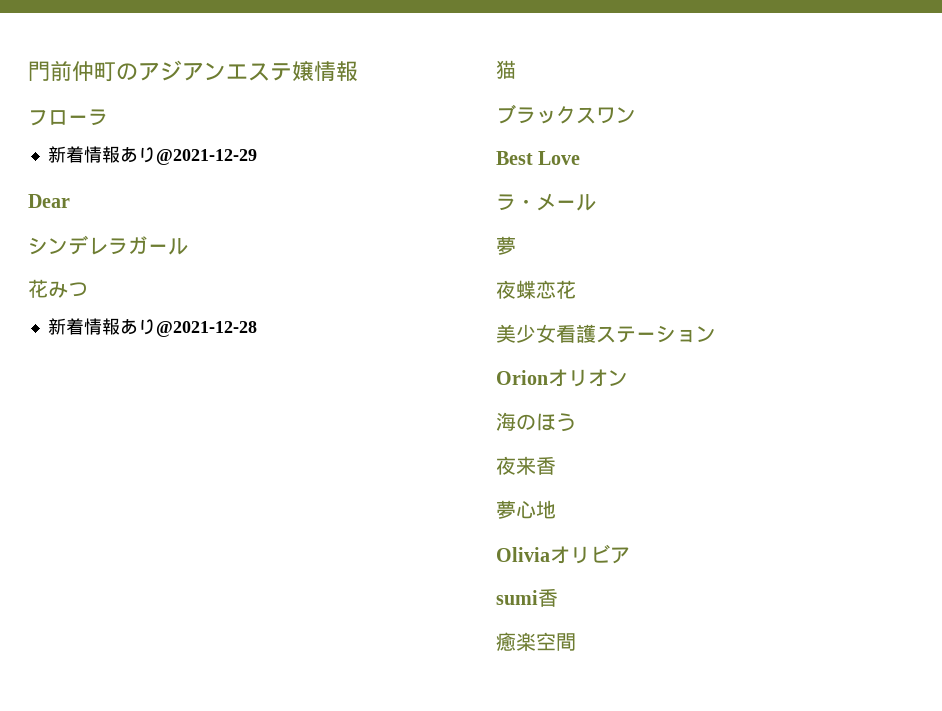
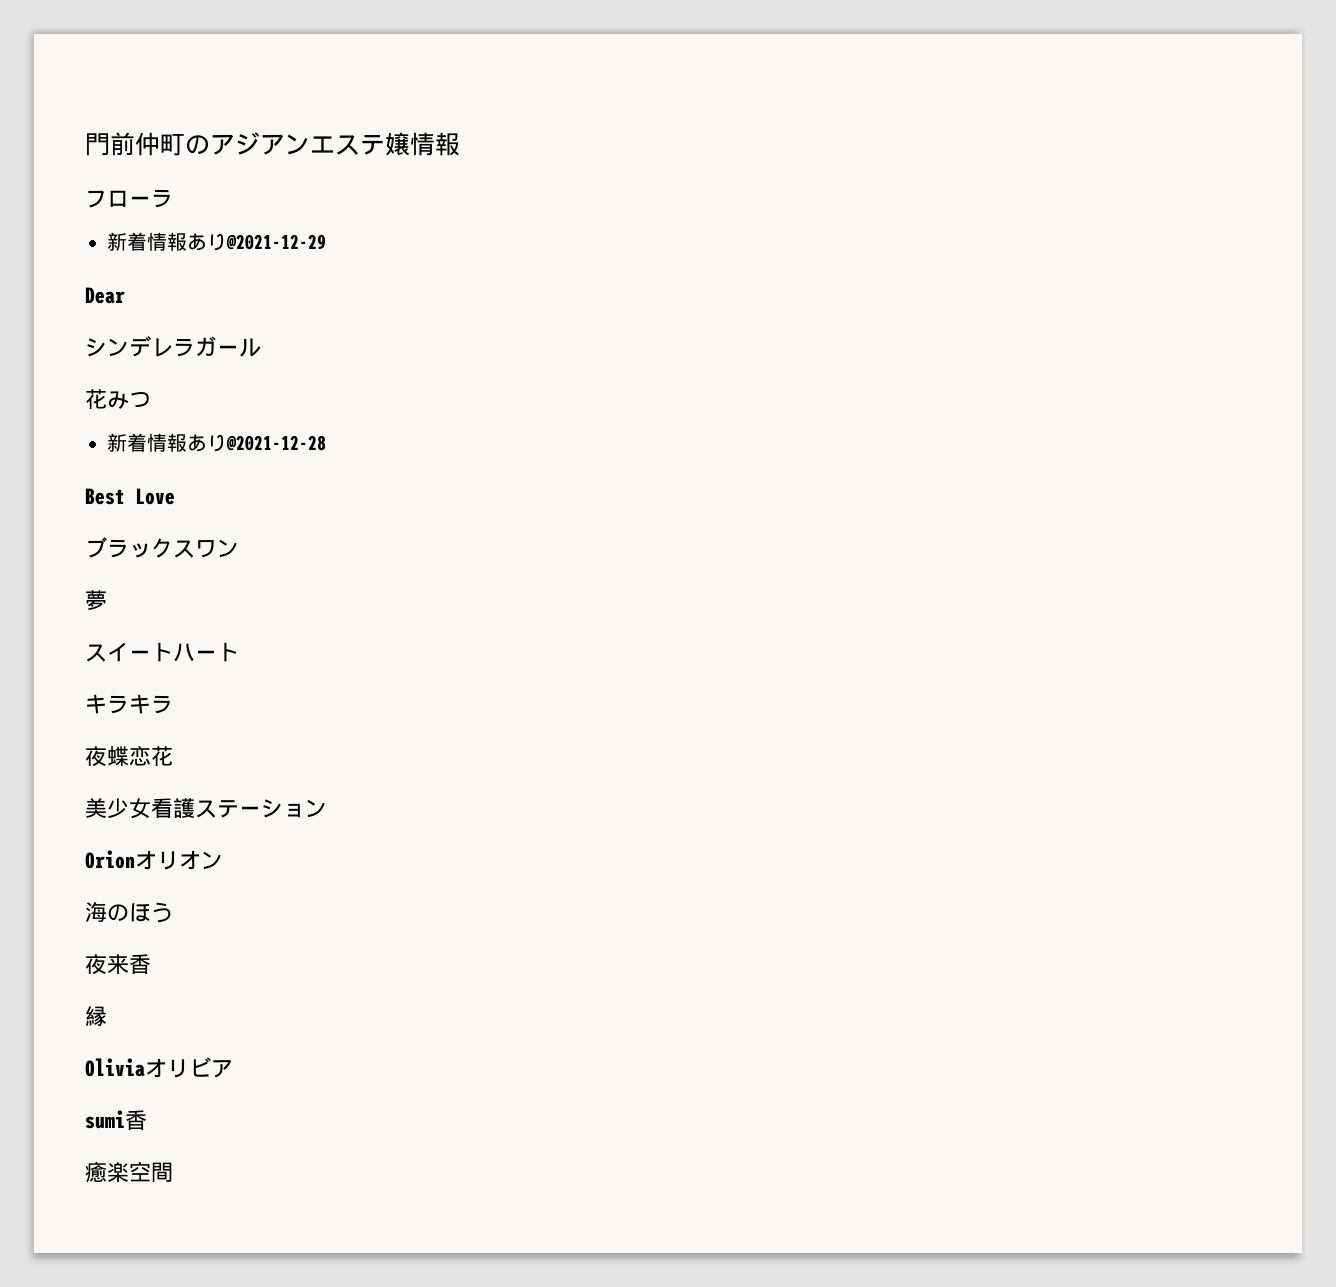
- 猫
+ Best Love
- Best Love
- ラ・メール
  夢
+ スイートハート
+ キラキラ
- 夢心地
+ 縁

